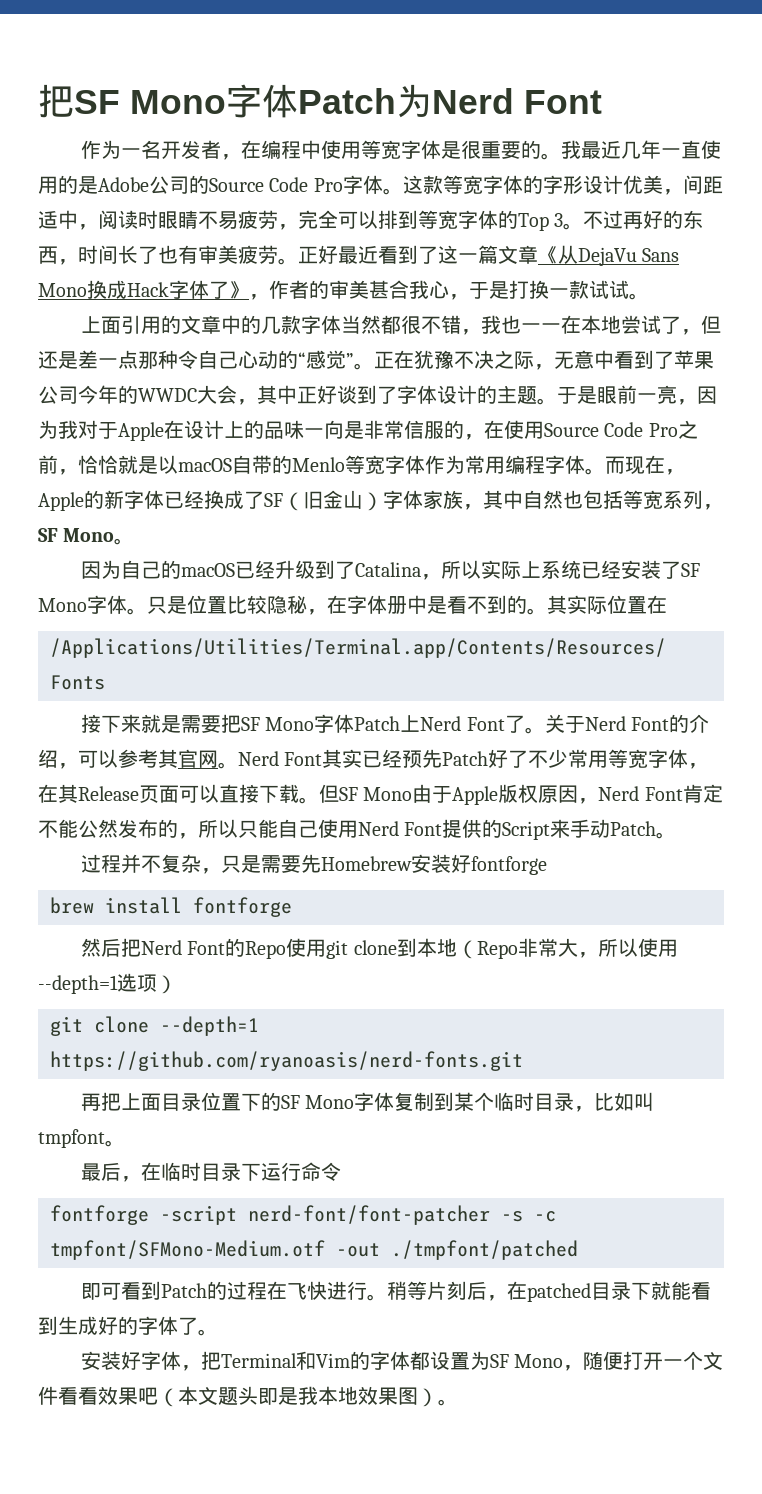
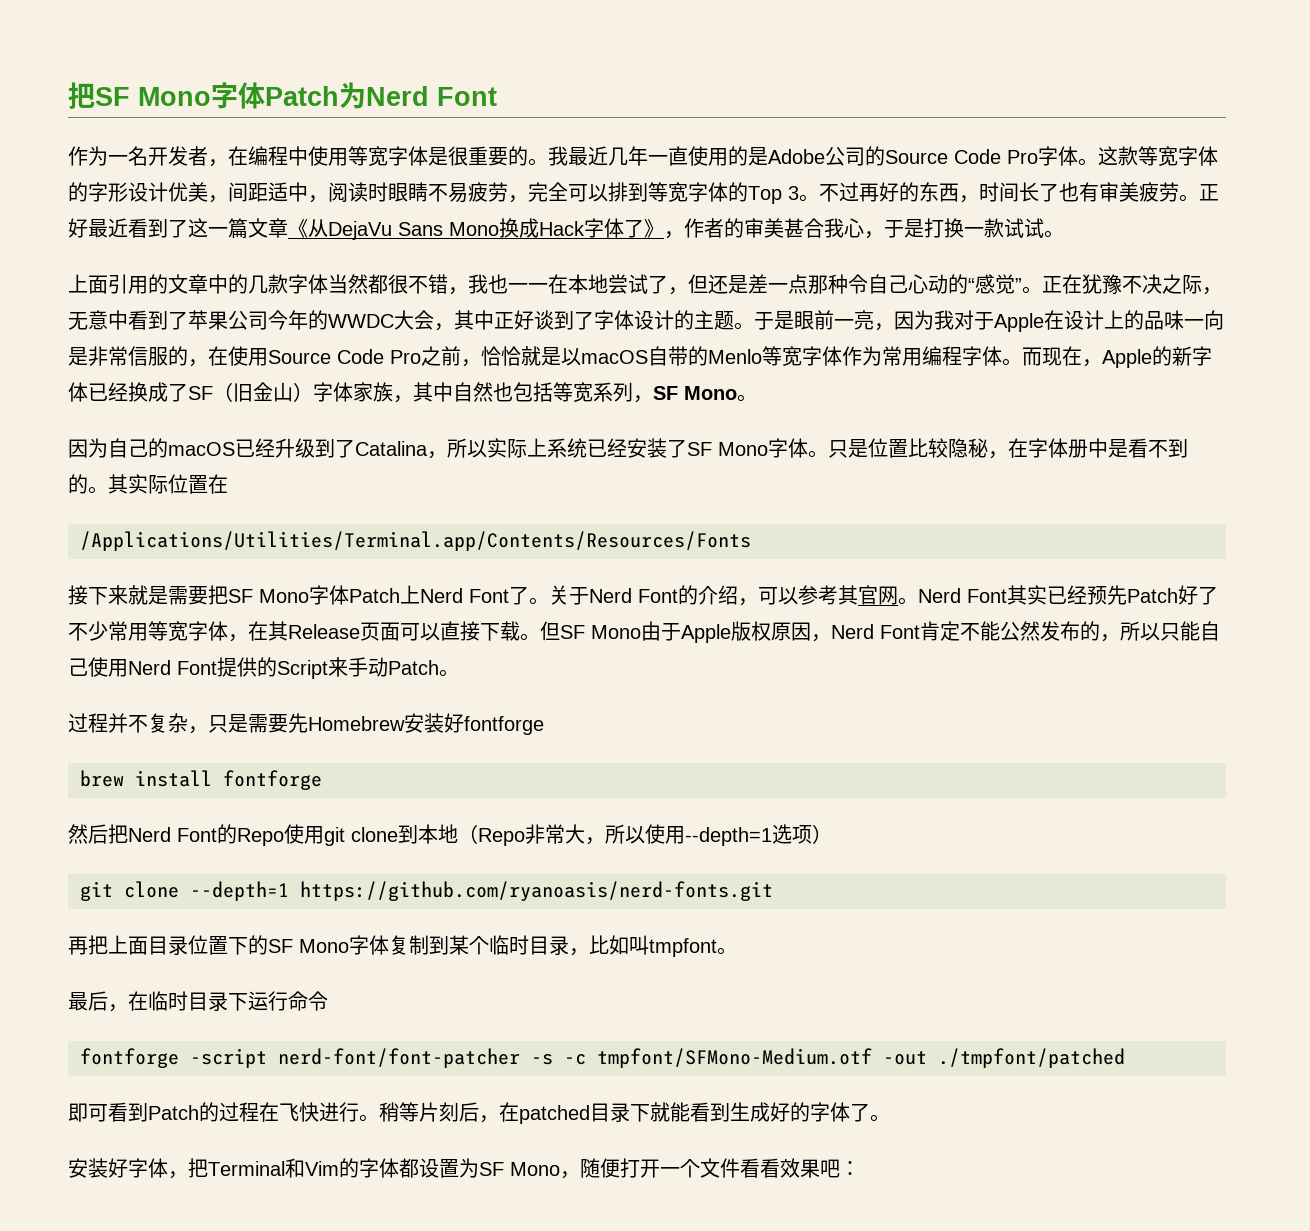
- 安装好字体，把Terminal和Vim的字体都设置为SF Mono，随便打开一个文件看看效果吧（本文题头即是我本地效果图）。
+ 安装好字体，把Terminal和Vim的字体都设置为SF Mono，随便打开一个文件看看效果吧：

